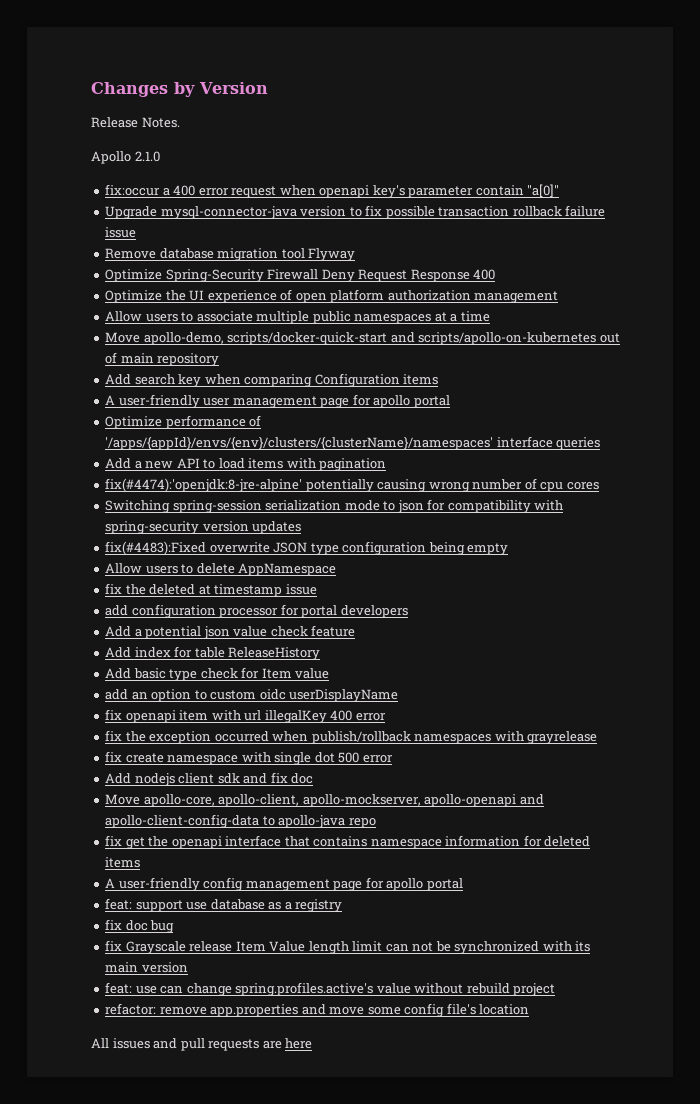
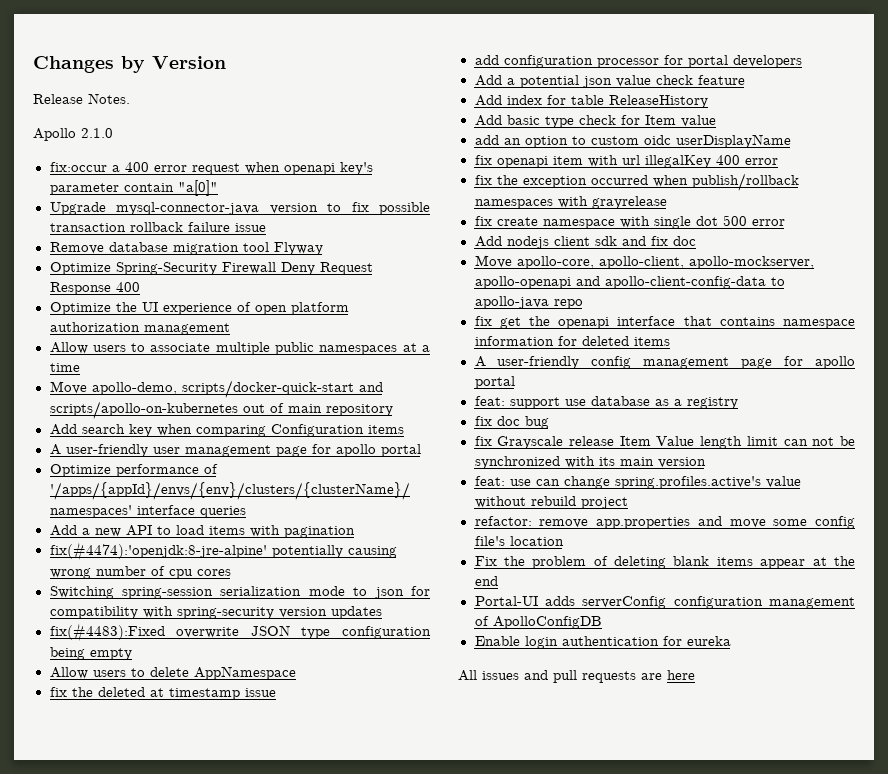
+ Fix the problem of deleting blank items appear at the end
+ Portal-UI adds serverConfig configuration management of ApolloConfigDB
+ Enable login authentication for eureka

